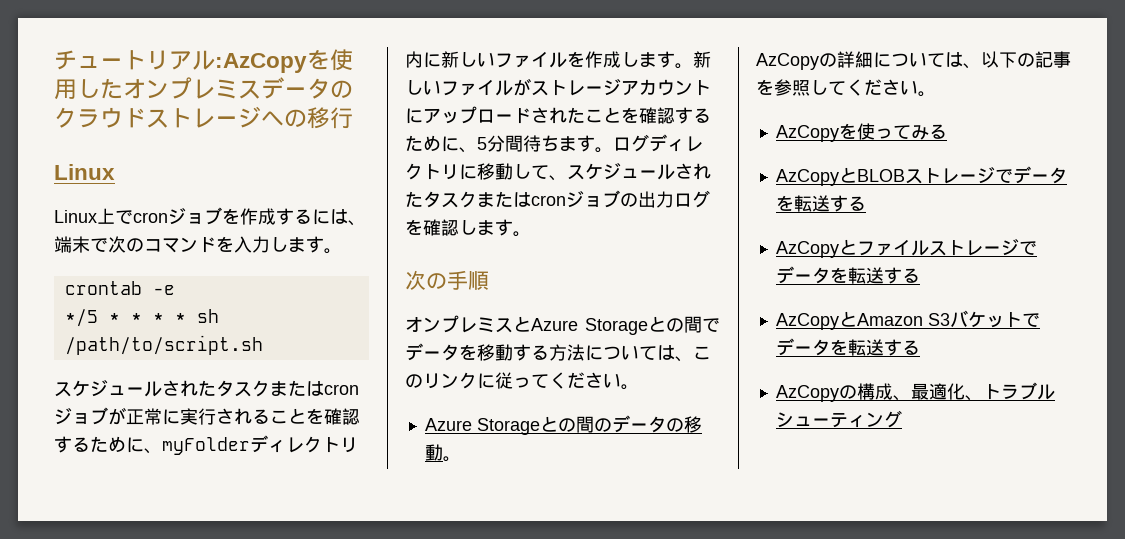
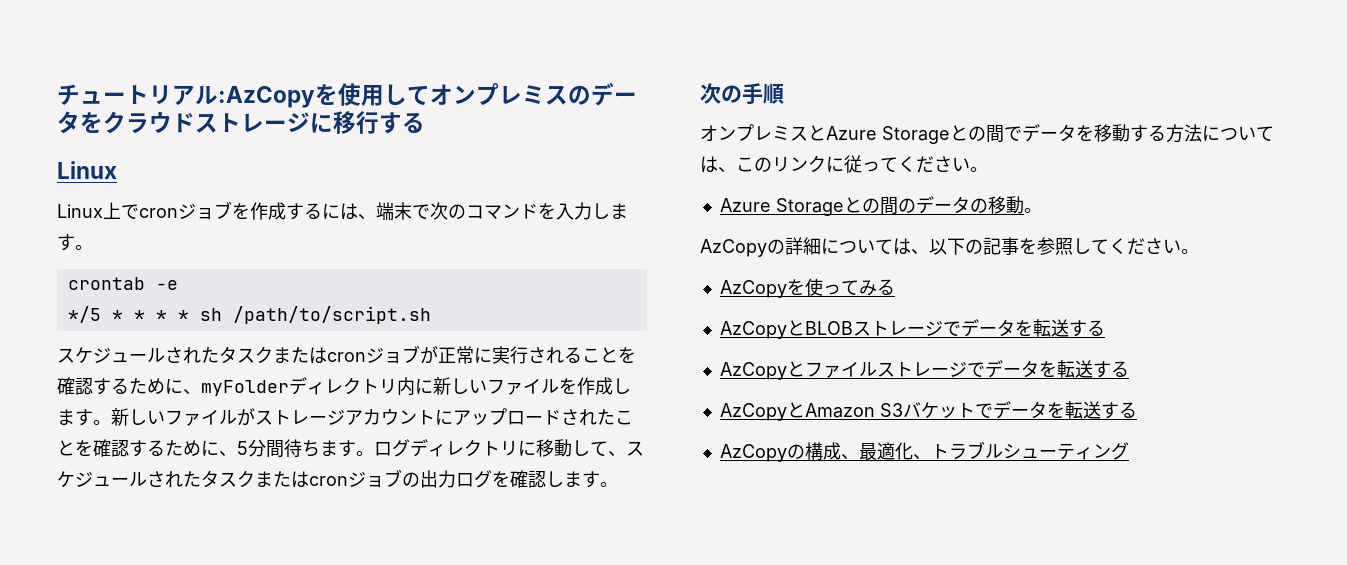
- チュートリアル:AzCopyを使用したオンプレミスデータのクラウドストレージへの移行
+ チュートリアル:AzCopyを使用してオンプレミスのデータをクラウドストレージに移行する

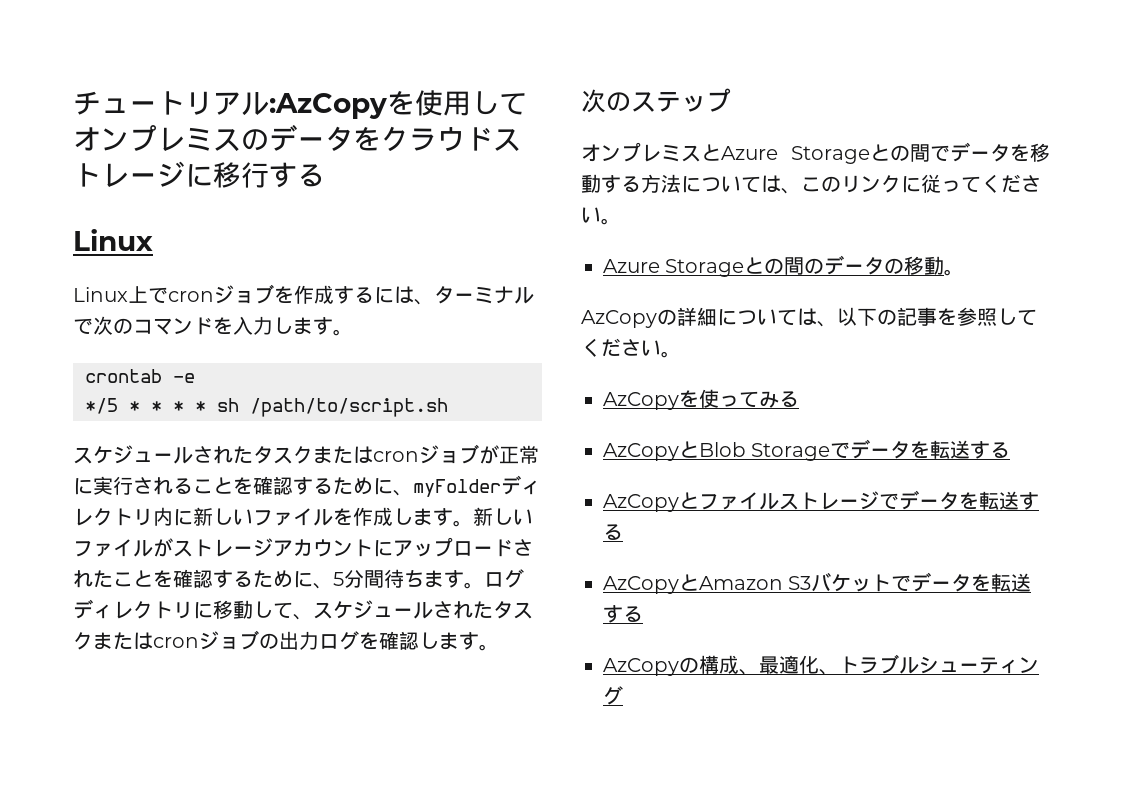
- Linux上でcronジョブを作成するには、端末で次のコマンドを入力します。
+ Linux上でcronジョブを作成するには、ターミナルで次のコマンドを入力します。
- 次の手順
+ 次のステップ
- AzCopyとBLOBストレージでデータを転送する
+ AzCopyとBlob Storageでデータを転送する

